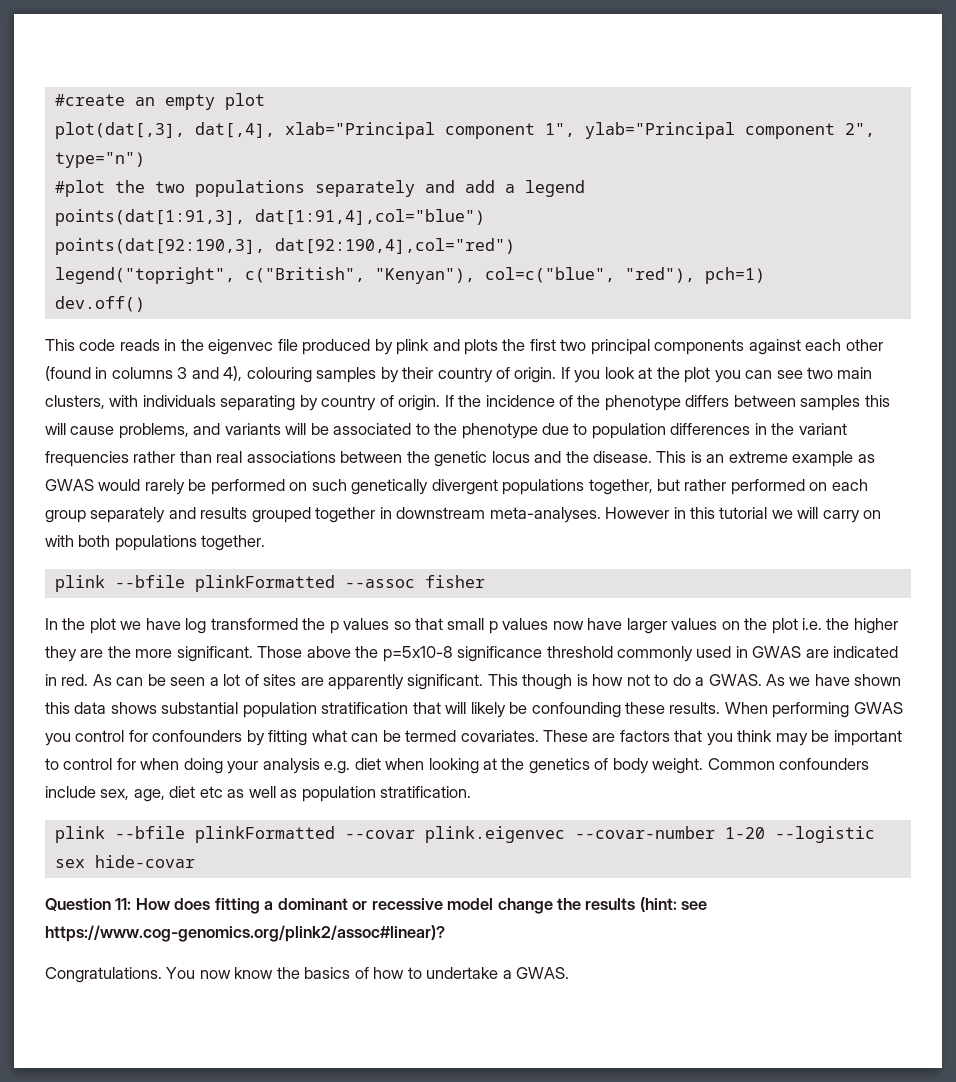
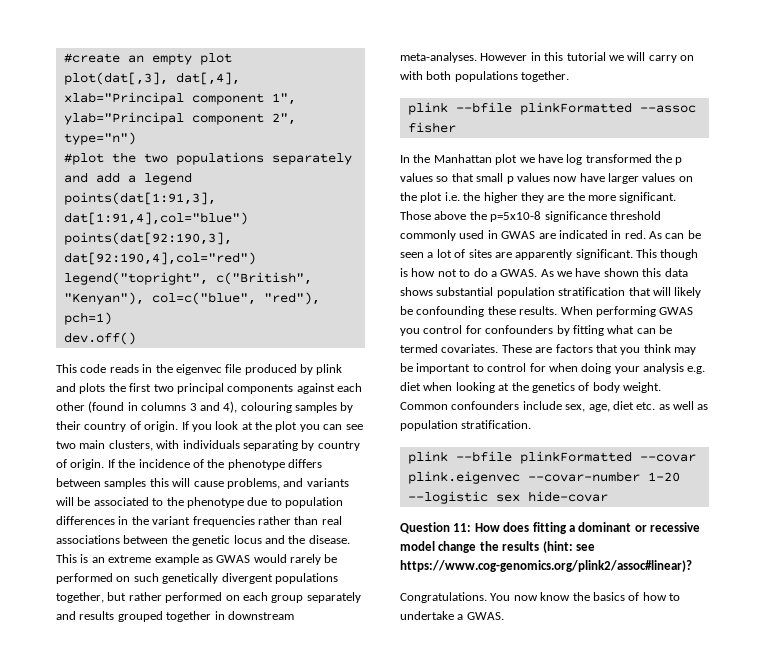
- In the plot we have log transformed the p values so that small p values now have larger values on the plot i.e. the higher they are the more significant.
+ In the Manhattan plot we have log transformed the p values so that small p values now have larger values on the plot i.e. the higher they are the more significant.
- Common confounders include sex, age, diet etc as well as population stratification.
+ Common confounders include sex, age, diet etc. as well as population stratification.

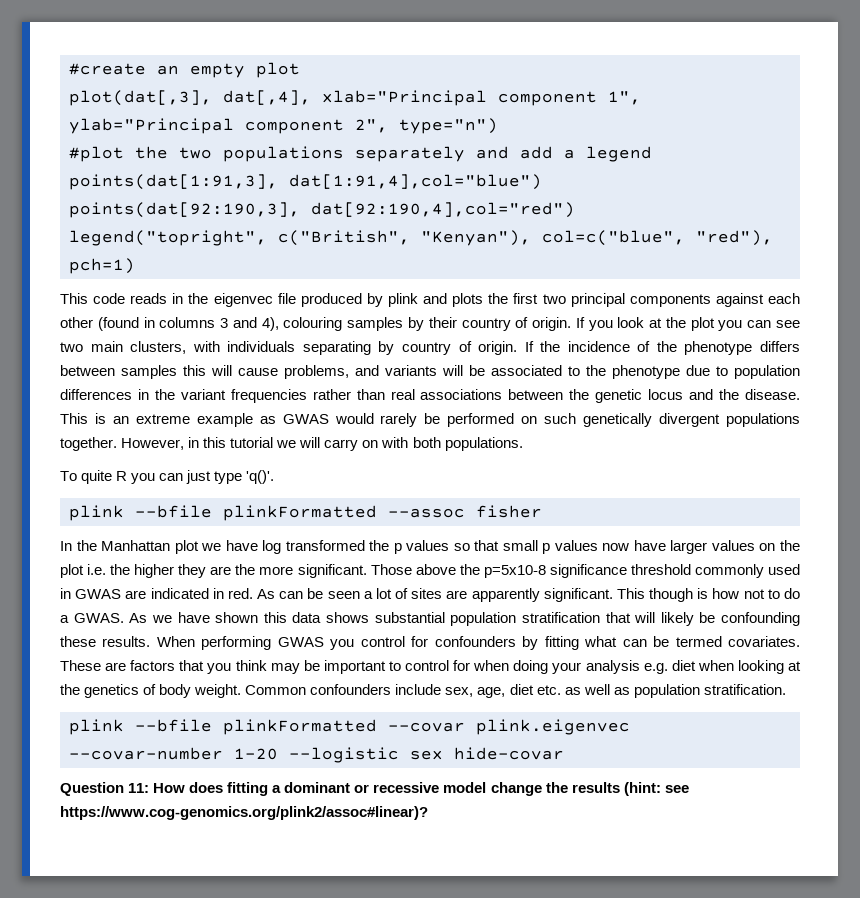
- dev.off()
- This is an extreme example as GWAS would rarely be performed on such genetically divergent populations together, but rather performed on each group separately and results grouped together in downstream meta-analyses. However in this tutorial we will carry on with both populations together.
+ This is an extreme example as GWAS would rarely be performed on such genetically divergent populations together. However, in this tutorial we will carry on with both populations.
+ To quite R you can just type 'q()'.
- Congratulations. You now know the basics of how to undertake a GWAS.

